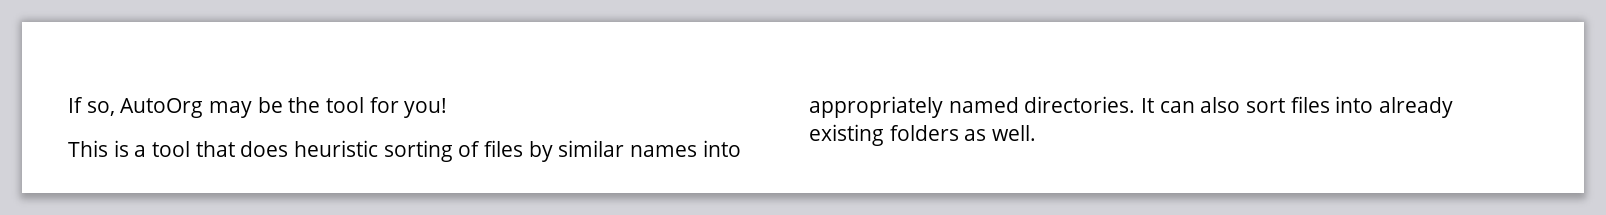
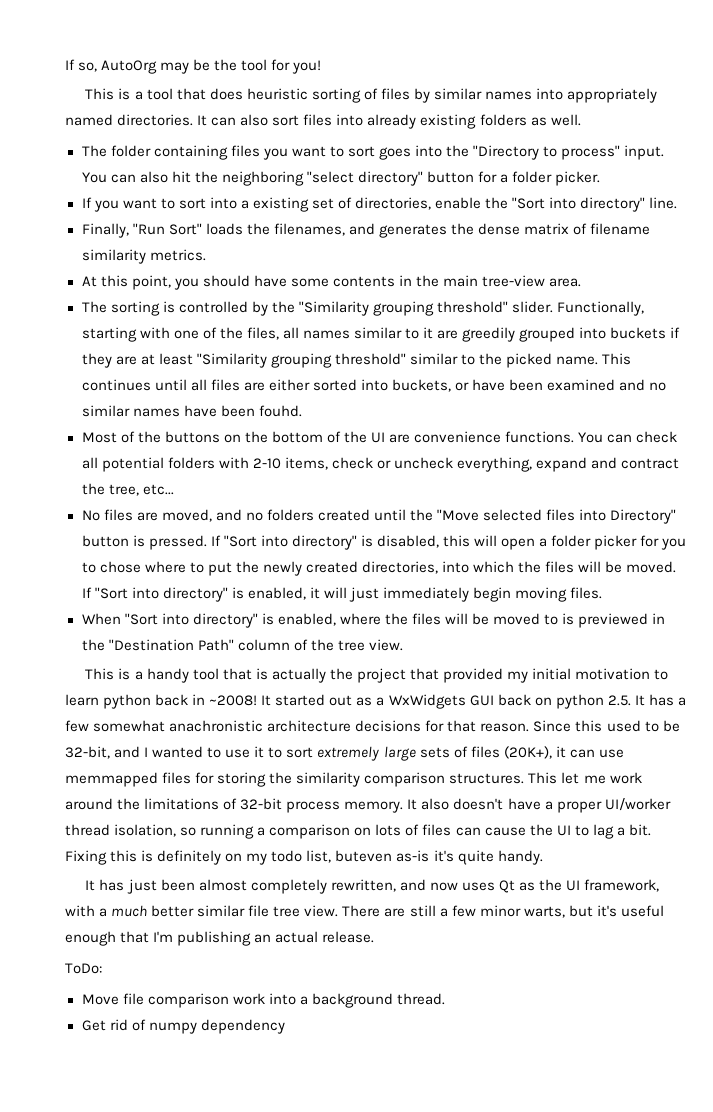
+ The folder containing files you want to sort goes into the "Directory to process" input. You can also hit the neighboring "select directory" button for a folder picker.
+ If you want to sort into a existing set of directories, enable the "Sort into directory" line.
+ Finally, "Run Sort" loads the filenames, and generates the dense matrix of filename similarity metrics.
+ At this point, you should have some contents in the main tree-view area.
+ The sorting is controlled by the "Similarity grouping threshold" slider. Functionally, starting with one of the files, all names similar to it are greedily grouped into buckets if they are at least "Similarity grouping threshold" similar to the picked name. This continues until all files are either sorted into buckets, or have been examined and no similar names have been fouhd.
+ Most of the buttons on the bottom of the UI are convenience functions. You can check all potential folders with 2-10 items, check or uncheck everything, expand and contract the tree, etc...
+ No files are moved, and no folders created until the "Move selected files into Directory" button is pressed. If "Sort into directory" is disabled, this will open a folder picker for you to chose where to put the newly created directories, into which the files will be moved. If "Sort into directory" is enabled, it will just immediately begin moving files.
+ When "Sort into directory" is enabled, where the files will be moved to is previewed in the "Destination Path" column of the tree view.
+ This is a handy tool that is actually the project that provided my initial motivation to learn python back in ~2008! It started out as a WxWidgets GUI back on python 2.5. It has a few somewhat anachronistic architecture decisions for that reason. Since this used to be 32-bit, and I wanted to use it to sort extremely large sets of files (20K+), it can use memmapped files for storing the similarity comparison structures. This let me work around the limitations of 32-bit process memory. It also doesn't have a proper UI/worker thread isolation, so running a comparison on lots of files can cause the UI to lag a bit. Fixing this is definitely on my todo list, buteven as-is it's quite handy.
+ It has just been almost completely rewritten, and now uses Qt as the UI framework, with a much better similar file tree view. There are still a few minor warts, but it's useful enough that I'm publishing an actual release.
+ ToDo:
+ Move file comparison work into a background thread.
+ Get rid of numpy dependency

